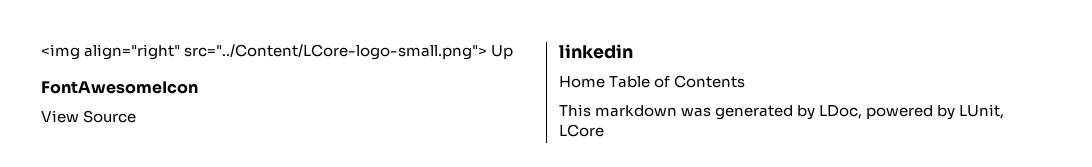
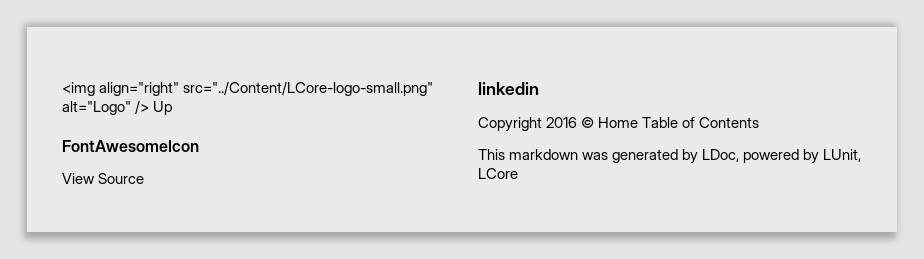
- <img align="right" src="../Content/LCore-logo-small.png"> Up
+ <img align="right" src="../Content/LCore-logo-small.png" alt="Logo" /> Up
- Home Table of Contents
+ Copyright 2016 © Home Table of Contents

